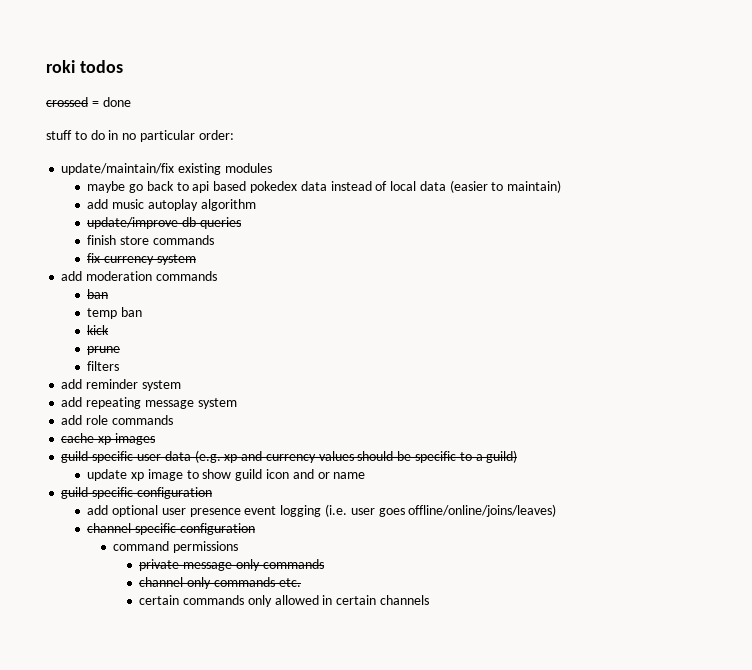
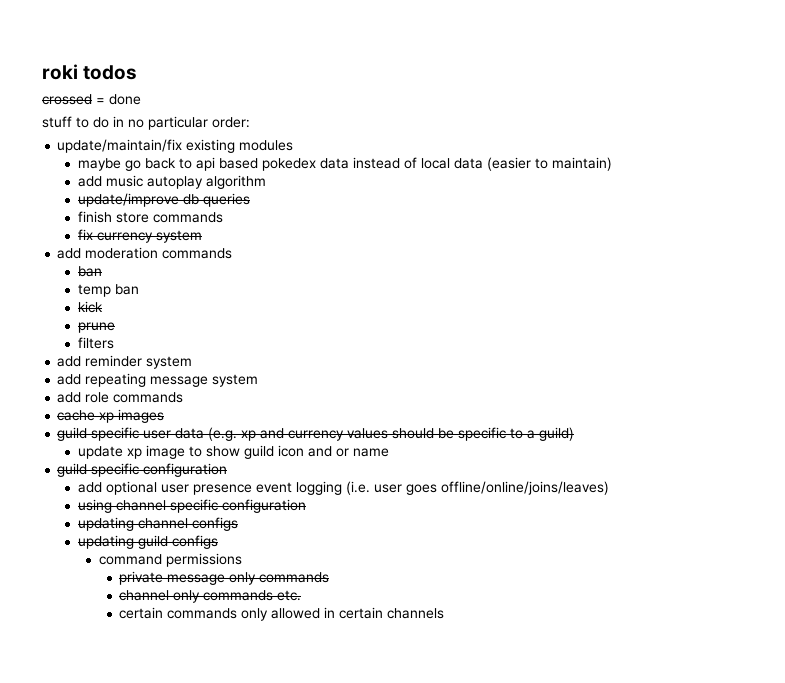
- channel specific configuration
+ using channel specific configuration
+ updating channel configs
+ updating guild configs

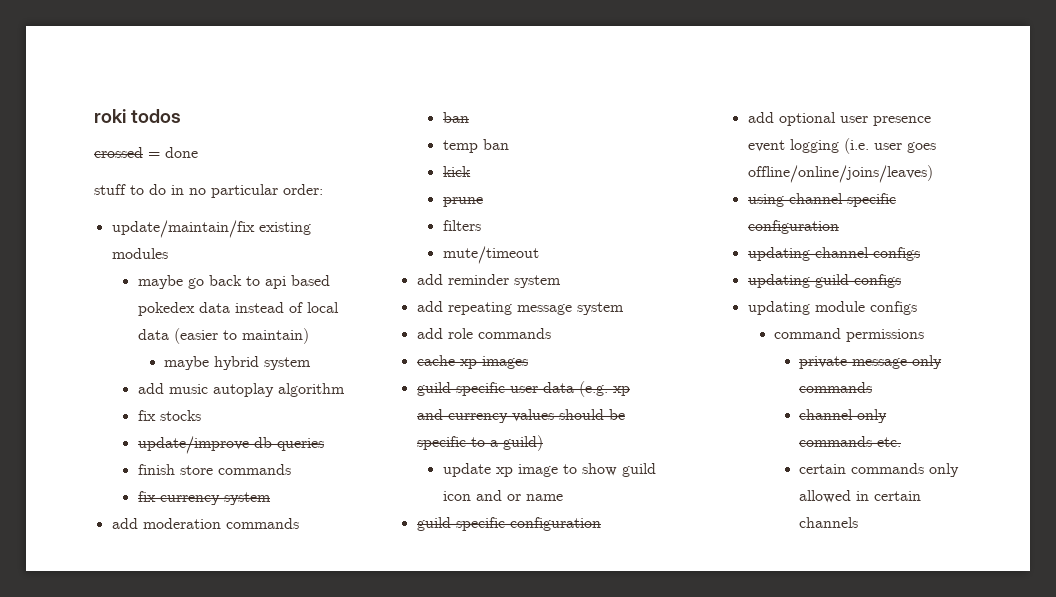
+ maybe hybrid system
+ fix stocks
+ mute/timeout
+ updating module configs

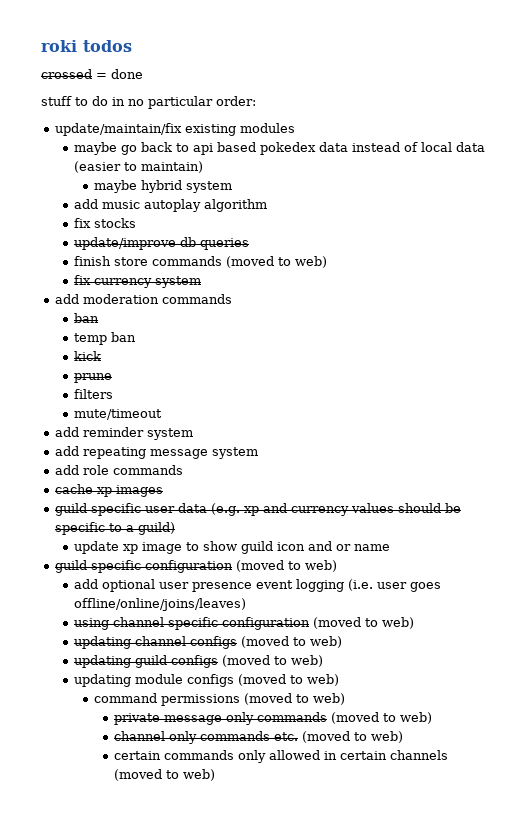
- finish store commands
+ finish store commands (moved to web)
- guild specific configuration
+ guild specific configuration (moved to web)
- using channel specific configuration
+ using channel specific configuration (moved to web)
- updating channel configs
+ updating channel configs (moved to web)
- updating guild configs
+ updating guild configs (moved to web)
- updating module configs
+ updating module configs (moved to web)
- command permissions
+ command permissions (moved to web)
- private message only commands
+ private message only commands (moved to web)
- channel only commands etc.
+ channel only commands etc. (moved to web)
- certain commands only allowed in certain channels
+ certain commands only allowed in certain channels (moved to web)

